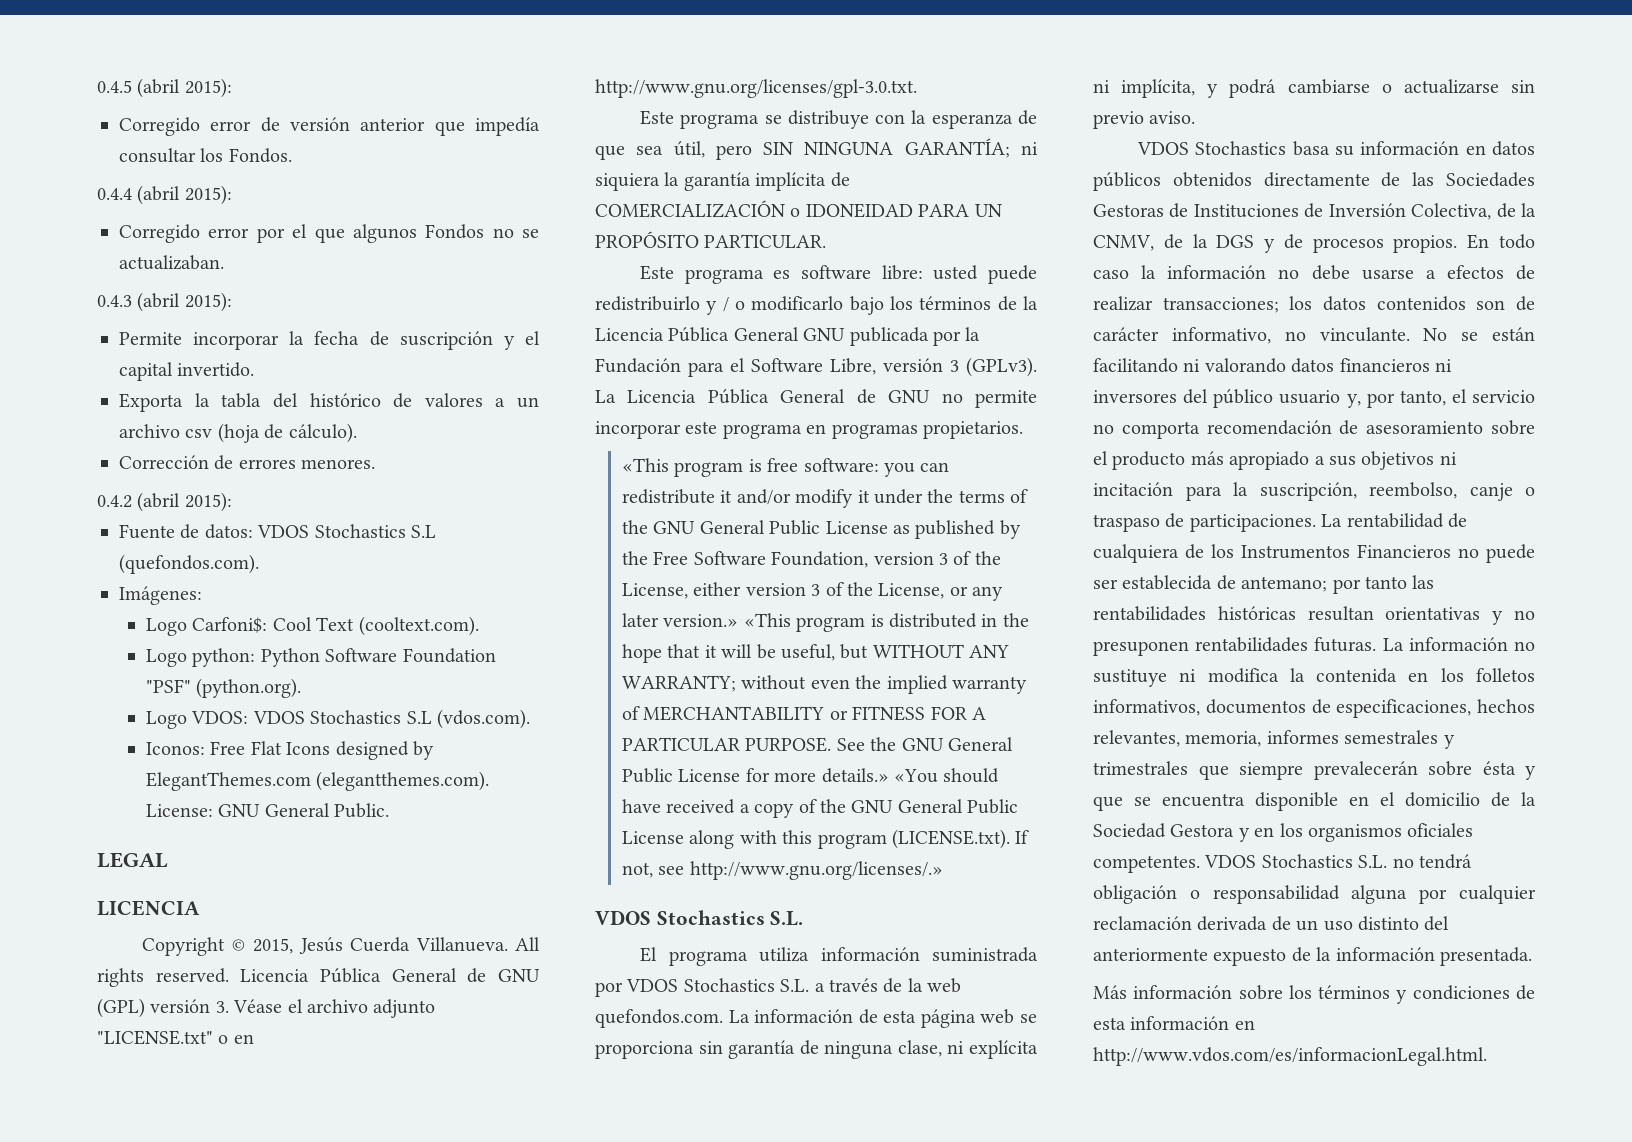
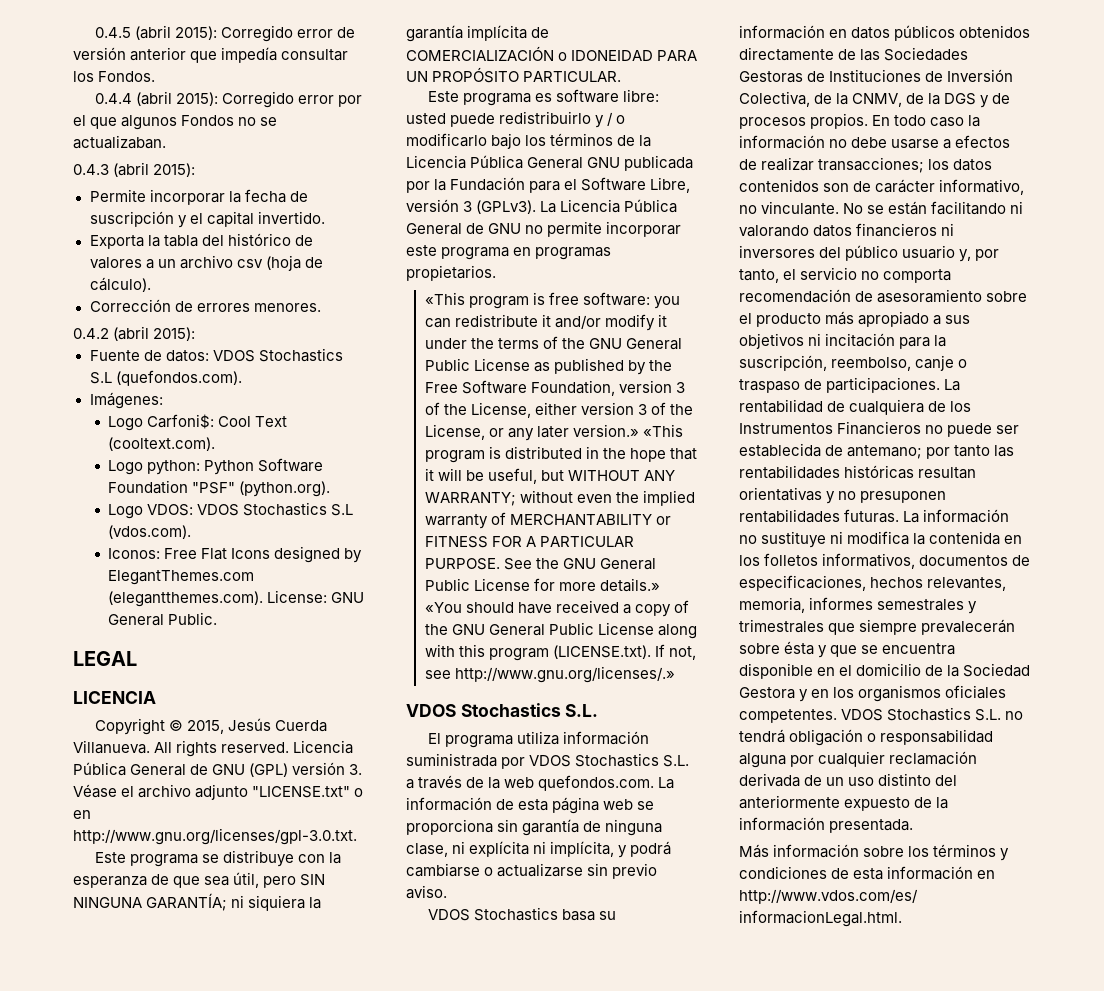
- 0.4.5 (abril 2015):
- Corregido error de versión anterior que impedía consultar los Fondos.
+ 0.4.5 (abril 2015): Corregido error de versión anterior que impedía consultar los Fondos.
- 0.4.4 (abril 2015):
- Corregido error por el que algunos Fondos no se actualizaban.
+ 0.4.4 (abril 2015): Corregido error por el que algunos Fondos no se actualizaban.

